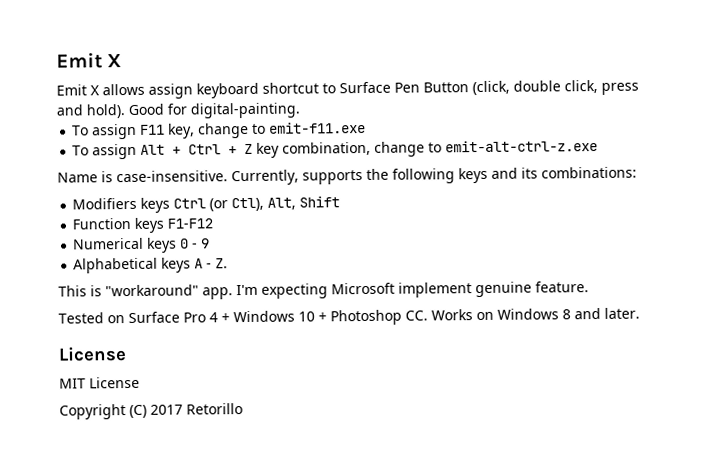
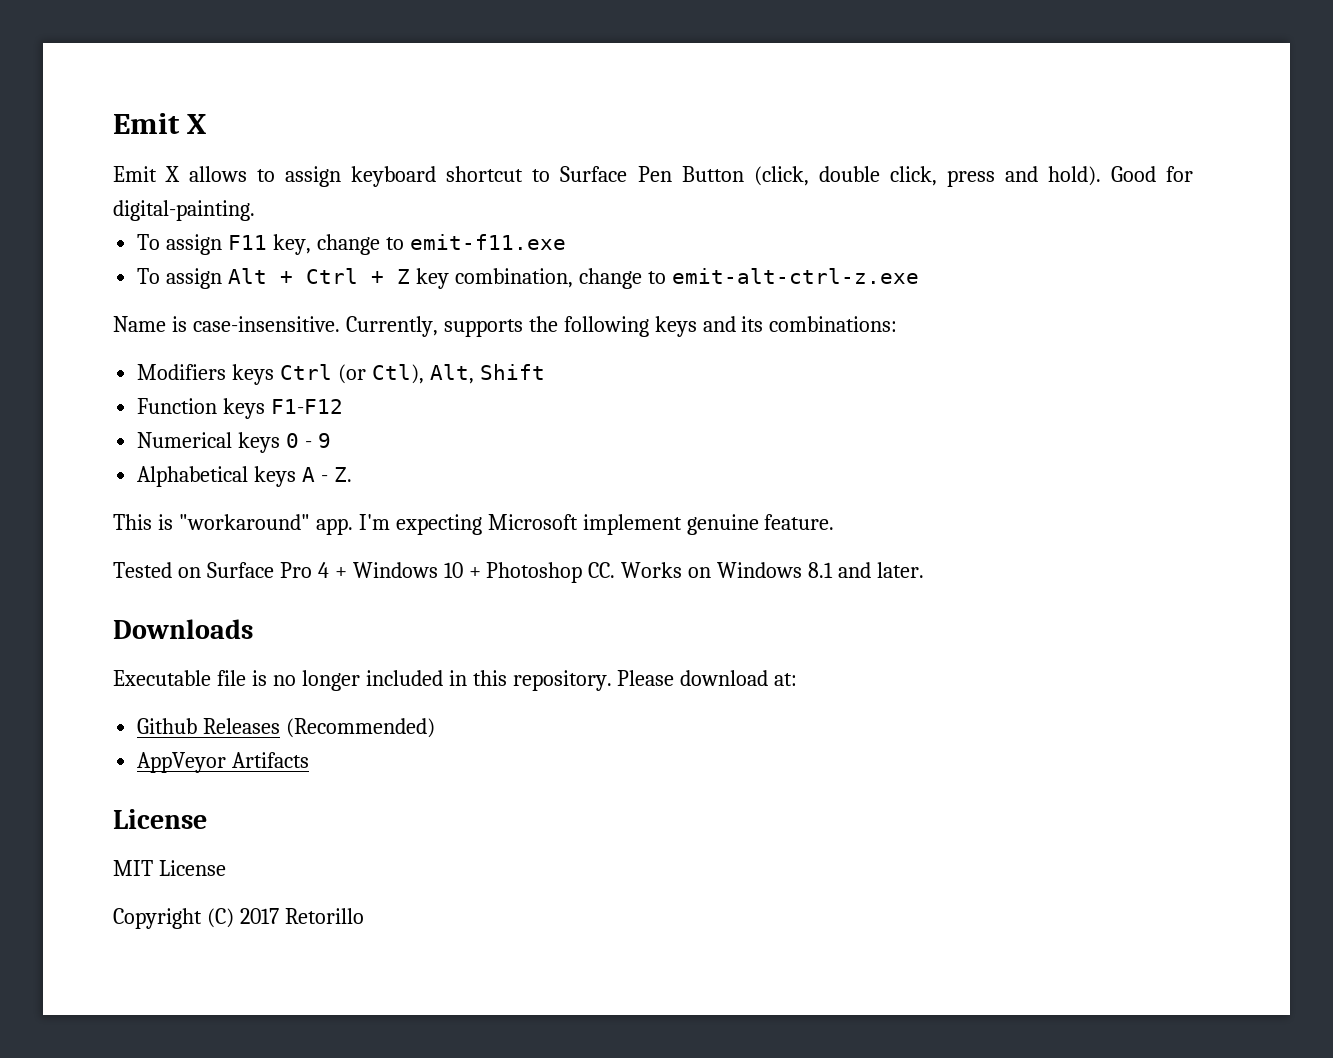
- Emit X allows assign keyboard shortcut to Surface Pen Button (click, double click, press and hold).
+ Emit X allows to assign keyboard shortcut to Surface Pen Button (click, double click, press and hold).
- Tested on Surface Pro 4 + Windows 10 + Photoshop CC. Works on Windows 8 and later.
+ Tested on Surface Pro 4 + Windows 10 + Photoshop CC. Works on Windows 8.1 and later.
+ Downloads
+ Executable file is no longer included in this repository. Please download at:
+ Github Releases (Recommended)
+ AppVeyor Artifacts

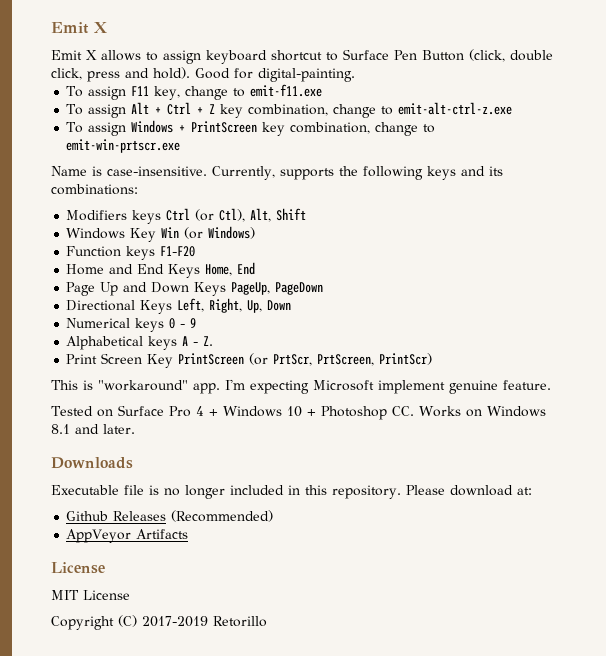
+ To assign Windows + PrintScreen key combination, change to emit-win-prtscr.exe
- Function keys F1-F12
+ Windows Key Win (or Windows)
+ Function keys F1-F20
+ Home and End Keys Home, End
+ Page Up and Down Keys PageUp, PageDown
+ Directional Keys Left, Right, Up, Down
+ Print Screen Key PrintScreen (or PrtScr, PrtScreen, PrintScr)
- Copyright (C) 2017 Retorillo
+ Copyright (C) 2017-2019 Retorillo

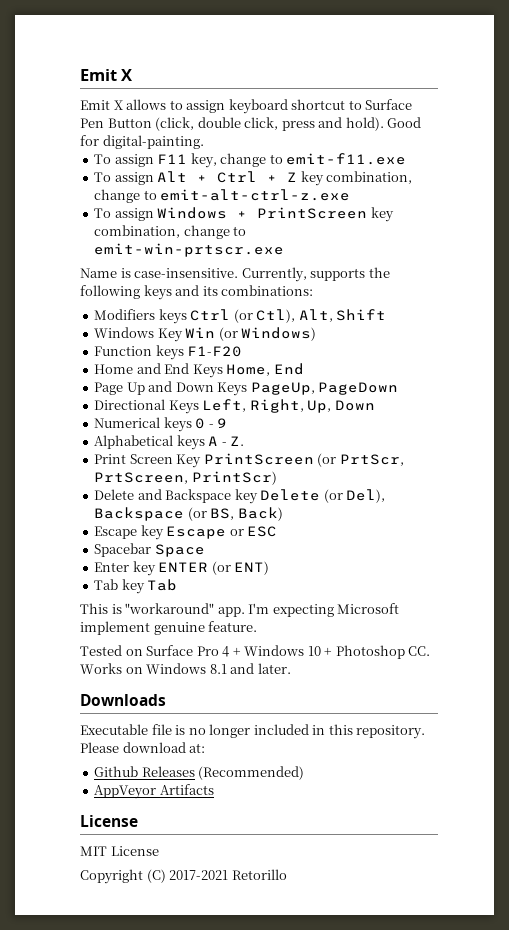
+ Delete and Backspace key Delete (or Del), Backspace (or BS, Back)
+ Escape key Escape or ESC
+ Spacebar Space
+ Enter key ENTER (or ENT)
+ Tab key Tab
- Copyright (C) 2017-2019 Retorillo
+ Copyright (C) 2017-2021 Retorillo

